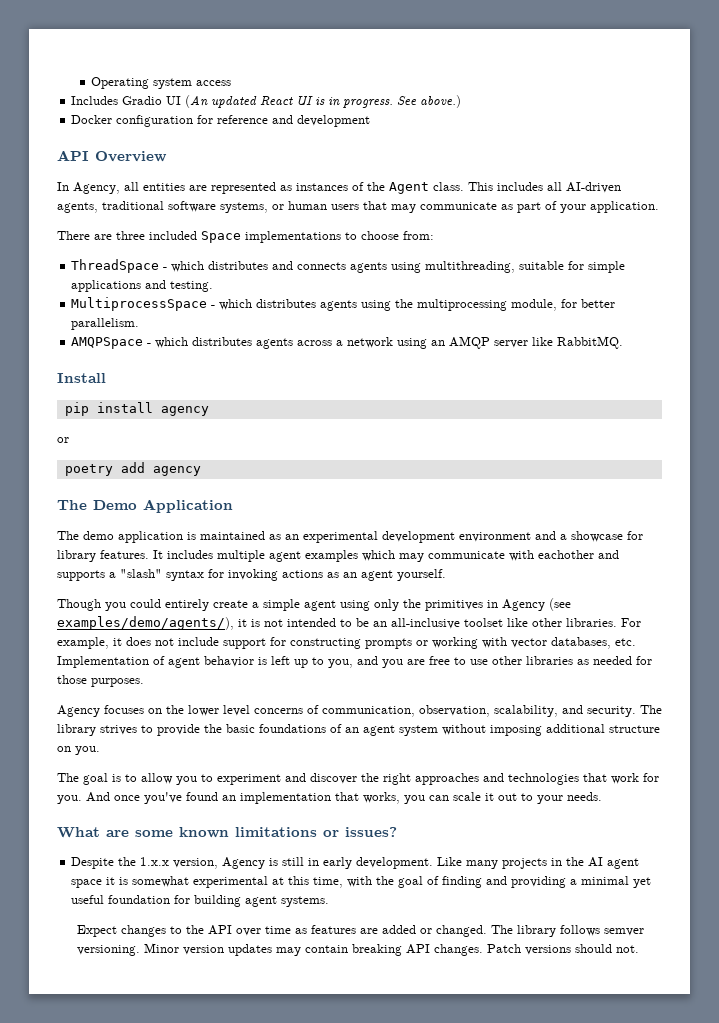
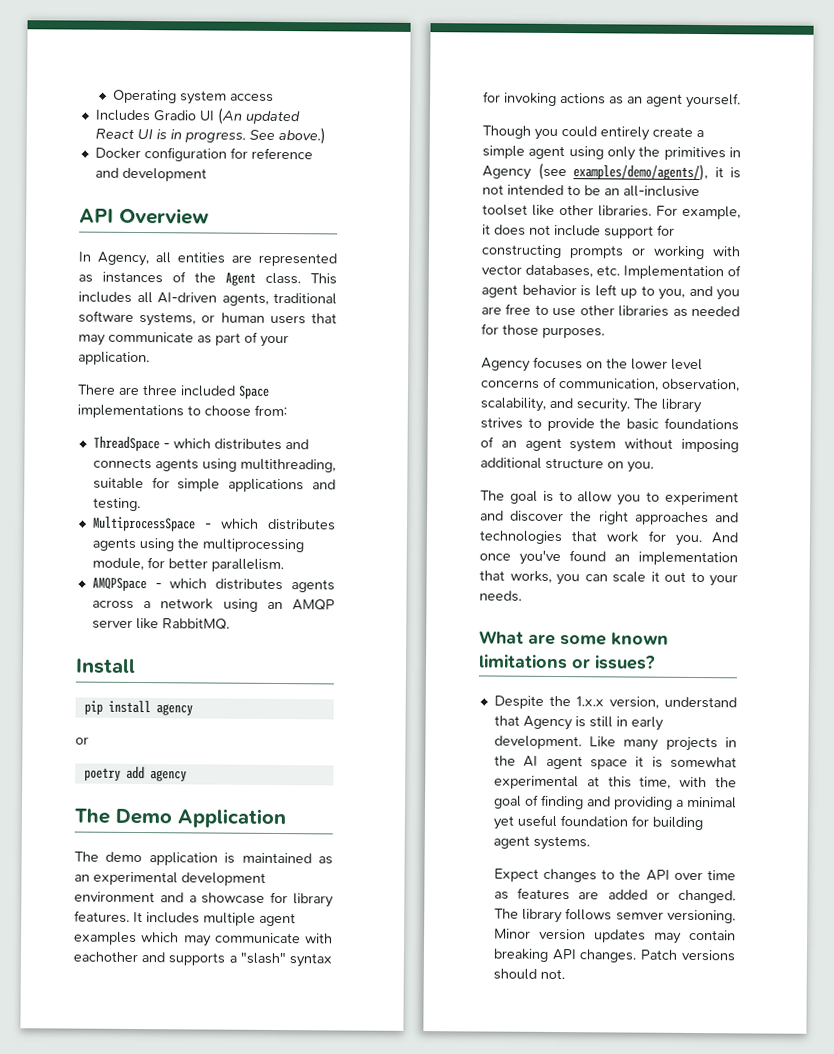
- Despite the 1.x.x version, Agency is still in early development.
+ Despite the 1.x.x version, understand that Agency is still in early development.

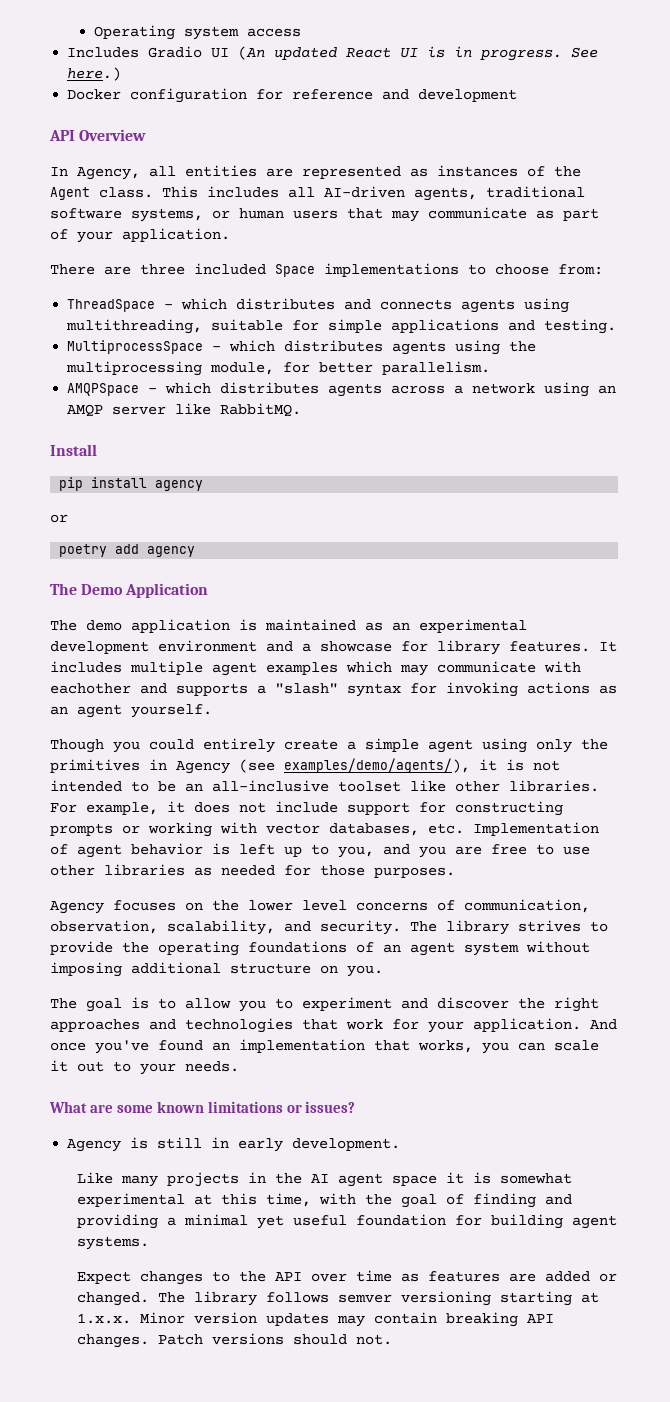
- See above.)
+ See here.)
- The library strives to provide the basic foundations of an agent system without imposing additional structure on you.
+ The library strives to provide the operating foundations of an agent system without imposing additional structure on you.
- The goal is to allow you to experiment and discover the right approaches and technologies that work for you.
+ The goal is to allow you to experiment and discover the right approaches and technologies that work for your application.
- Despite the 1.x.x version, understand that Agency is still in early development. Like many projects in the AI agent space it is somewhat experimental at this time, with the goal of finding and providing a minimal yet useful foundation for building agent systems.
+ Agency is still in early development.
+ Like many projects in the AI agent space it is somewhat experimental at this time, with the goal of finding and providing a minimal yet useful foundation for building agent systems.
- The library follows semver versioning. Minor version updates may contain breaking API changes.
+ The library follows semver versioning starting at 1.x.x. Minor version updates may contain breaking API changes.

